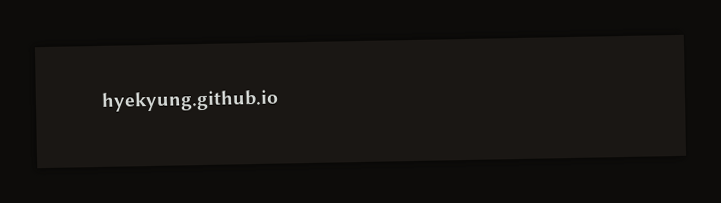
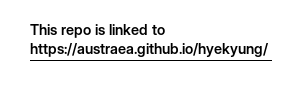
- hyekyung.github.io
+ This repo is linked to https://austraea.github.io/hyekyung/

